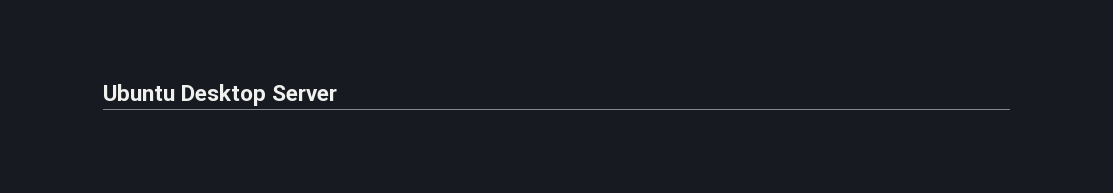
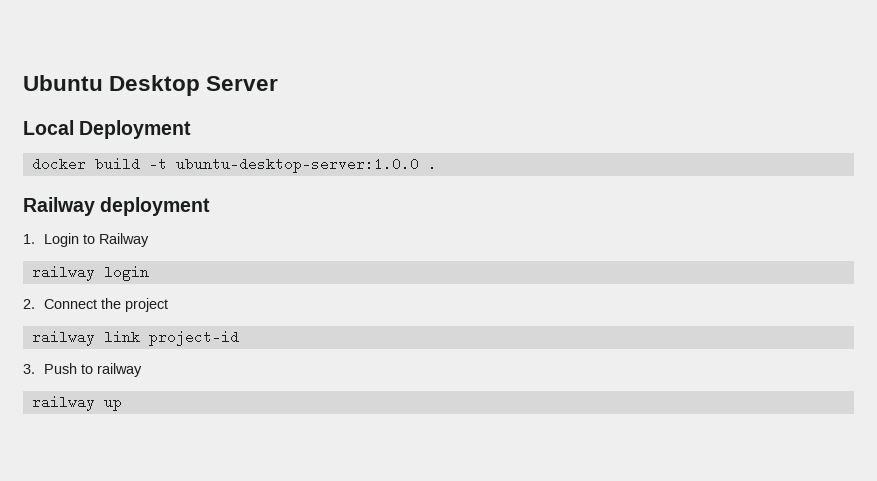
+ Local Deployment
+ docker build -t ubuntu-desktop-server:1.0.0 .
+ Railway deployment
+ 1. Login to Railway
+ railway login
+ 2. Connect the project
+ railway link project-id
+ 3. Push to railway
+ railway up

